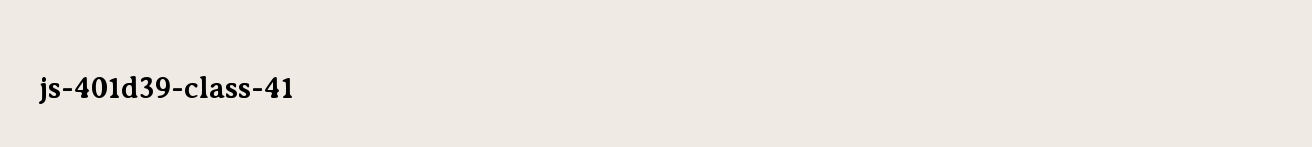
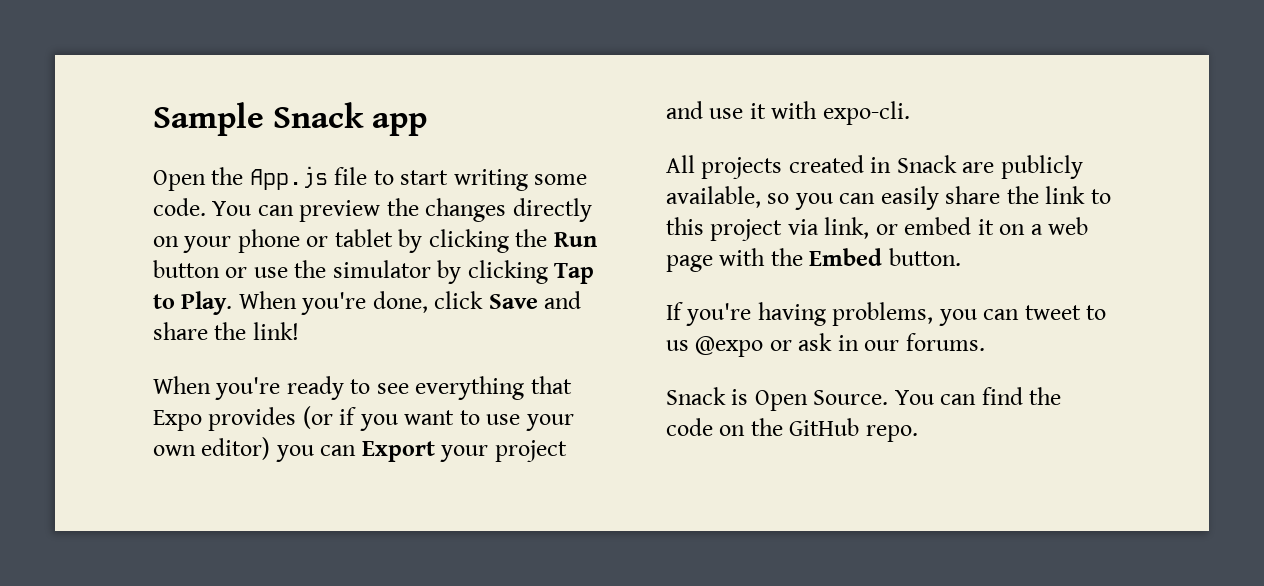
- js-401d39-class-41
+ Sample Snack app
+ Open the App.js file to start writing some code. You can preview the changes directly on your phone or tablet by clicking the Run button or use the simulator by clicking Tap to Play. When you're done, click Save and share the link!
+ When you're ready to see everything that Expo provides (or if you want to use your own editor) you can Export your project and use it with expo-cli.
+ All projects created in Snack are publicly available, so you can easily share the link to this project via link, or embed it on a web page with the Embed button.
+ If you're having problems, you can tweet to us @expo or ask in our forums.
+ Snack is Open Source. You can find the code on the GitHub repo.

